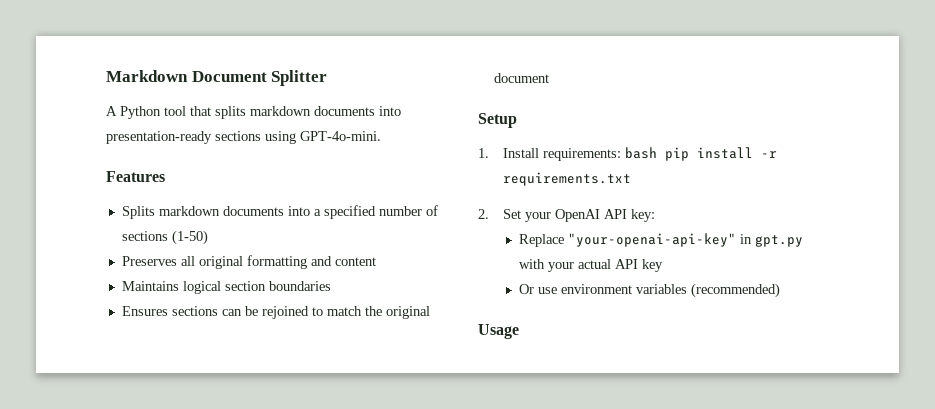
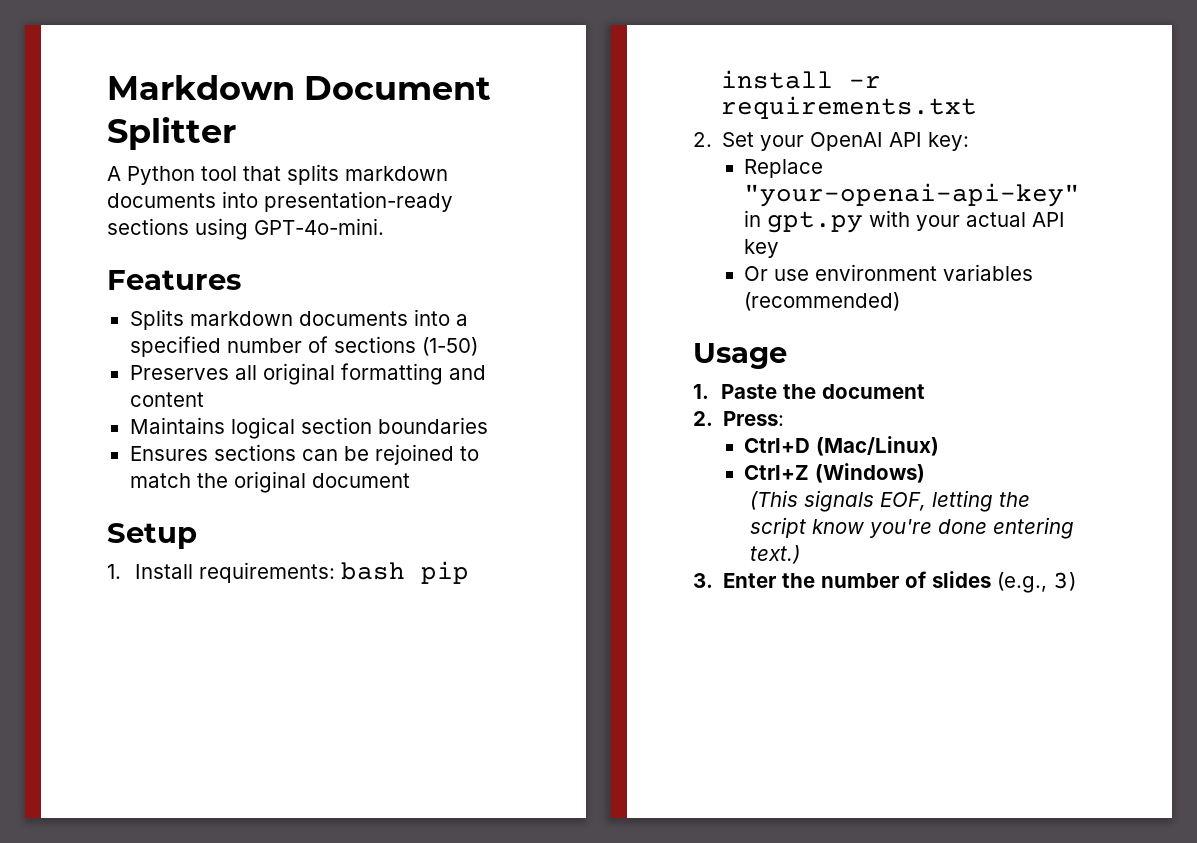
+ 1. Paste the document
+ 2. Press:
+ Ctrl+D (Mac/Linux)
+ Ctrl+Z (Windows)
+ (This signals EOF, letting the script know you're done entering text.)
+ 3. Enter the number of slides (e.g., 3)

